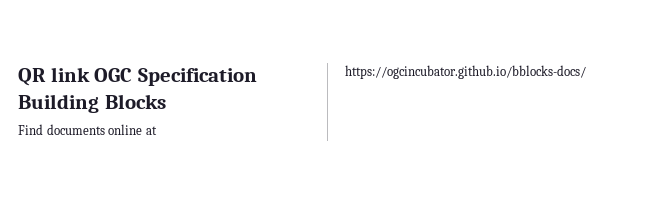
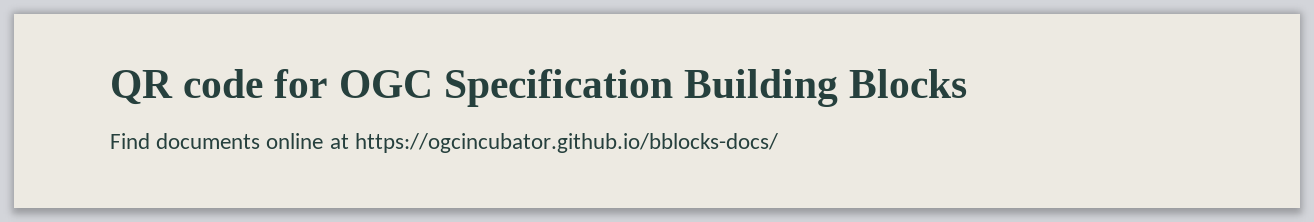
- QR link OGC Specification Building Blocks
+ QR code for OGC Specification Building Blocks

